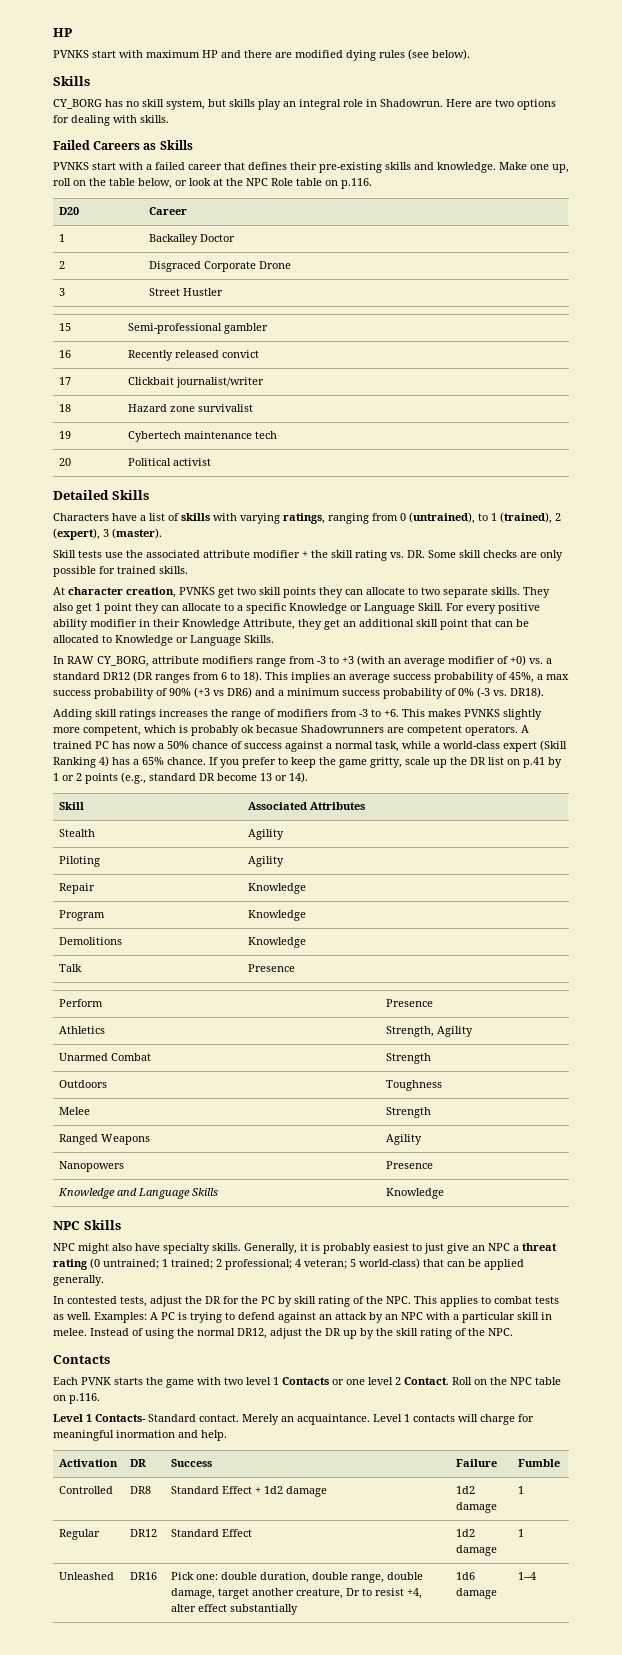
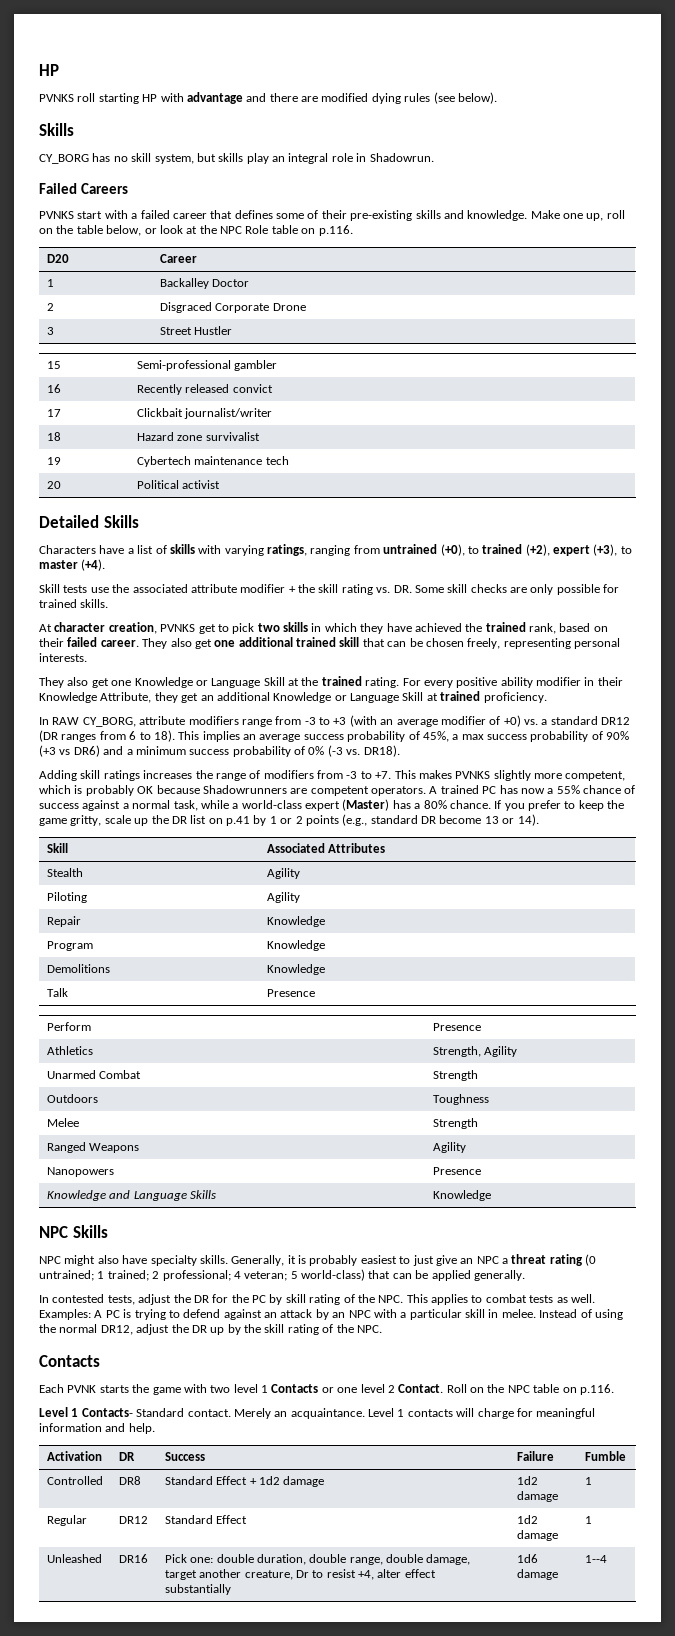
- PVNKS start with maximum HP and there are modified dying rules (see below).
+ PVNKS roll starting HP with advantage and there are modified dying rules (see below).
- Here are two options for dealing with skills.
- Failed Careers as Skills
+ Failed Careers
- PVNKS start with a failed career that defines their pre-existing skills and knowledge.
+ PVNKS start with a failed career that defines some of their pre-existing skills and knowledge.
- Characters have a list of skills with varying ratings, ranging from 0 (untrained), to 1 (trained), 2 (expert), 3 (master).
+ Characters have a list of skills with varying ratings, ranging from untrained (+0), to trained (+2), expert (+3), to master (+4).
- At character creation, PVNKS get two skill points they can allocate to two separate skills. They also get 1 point they can allocate to a specific Knowledge or Language Skill.
+ At character creation, PVNKS get to pick two skills in which they have achieved the trained rank, based on their failed career. They also get one additional trained skill that can be chosen freely, representing personal interests.
+ They also get one Knowledge or Language Skill at the trained rating.
- For every positive ability modifier in their Knowledge Attribute, they get an additional skill point that can be allocated to Knowledge or Language Skills.
+ For every positive ability modifier in their Knowledge Attribute, they get an additional Knowledge or Language Skill at trained proficiency.
- Adding skill ratings increases the range of modifiers from -3 to +6.
+ Adding skill ratings increases the range of modifiers from -3 to +7.
- This makes PVNKS slightly more competent, which is probably ok becasue Shadowrunners are competent operators.
+ This makes PVNKS slightly more competent, which is probably OK because Shadowrunners are competent operators.
- A trained PC has now a 50% chance of success against a normal task, while a world-class expert (Skill Ranking 4) has a 65% chance.
+ A trained PC has now a 55% chance of success against a normal task, while a world-class expert (Master) has a 80% chance.
- Level 1 contacts will charge for meaningful inormation and help.
+ Level 1 contacts will charge for meaningful information and help.

